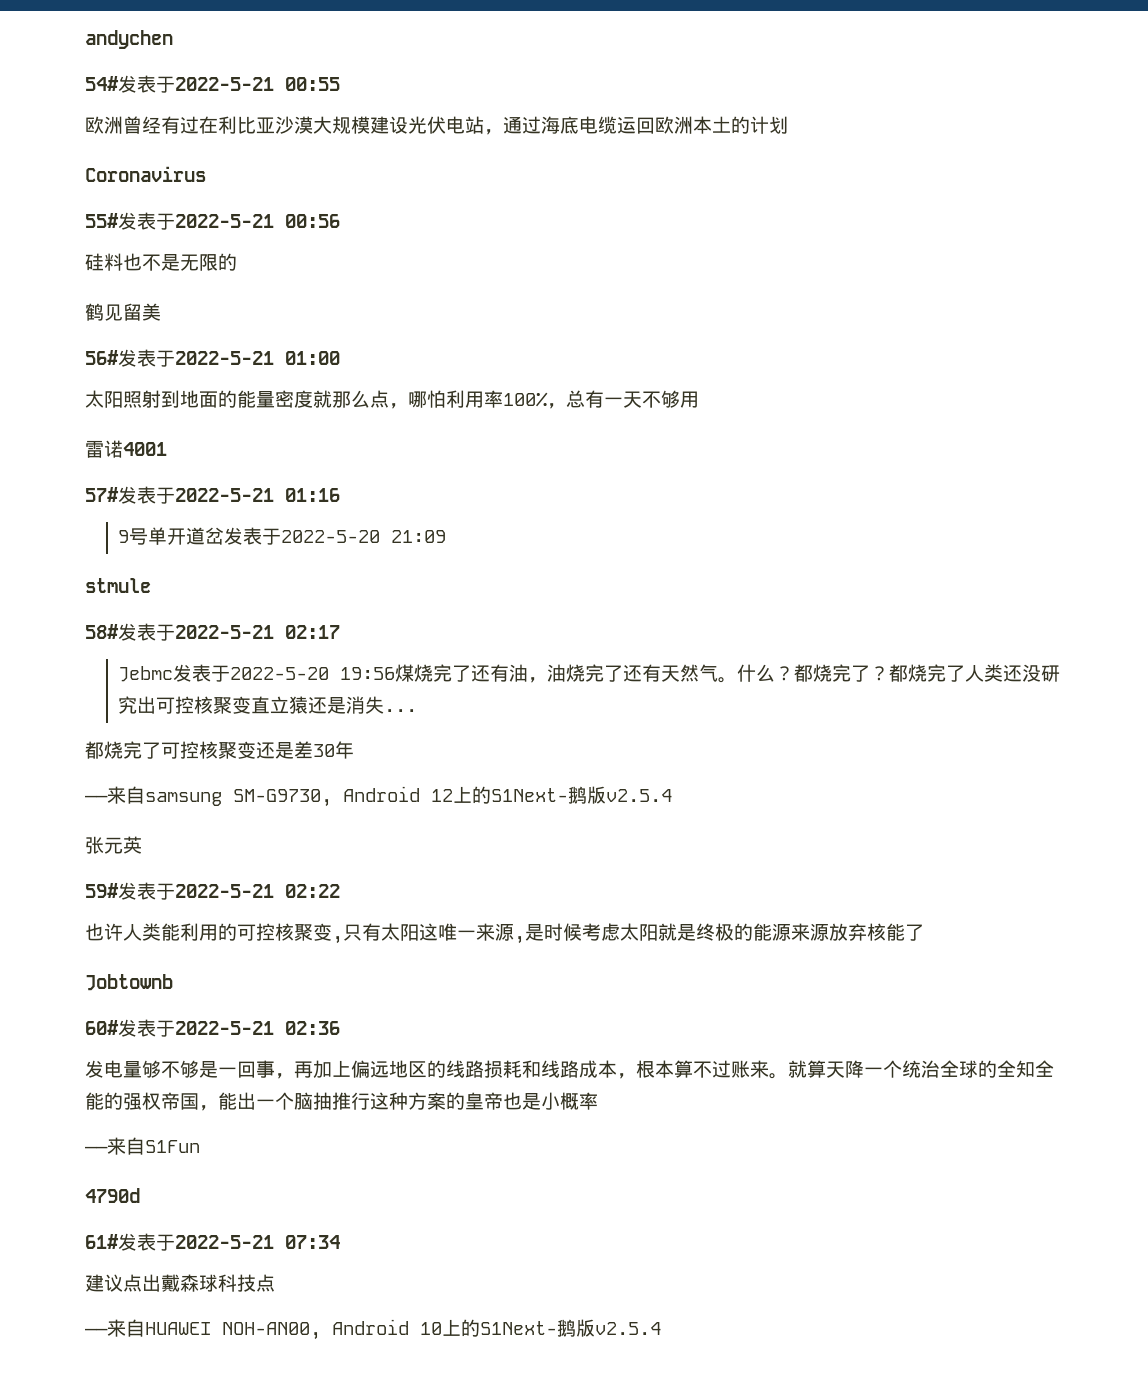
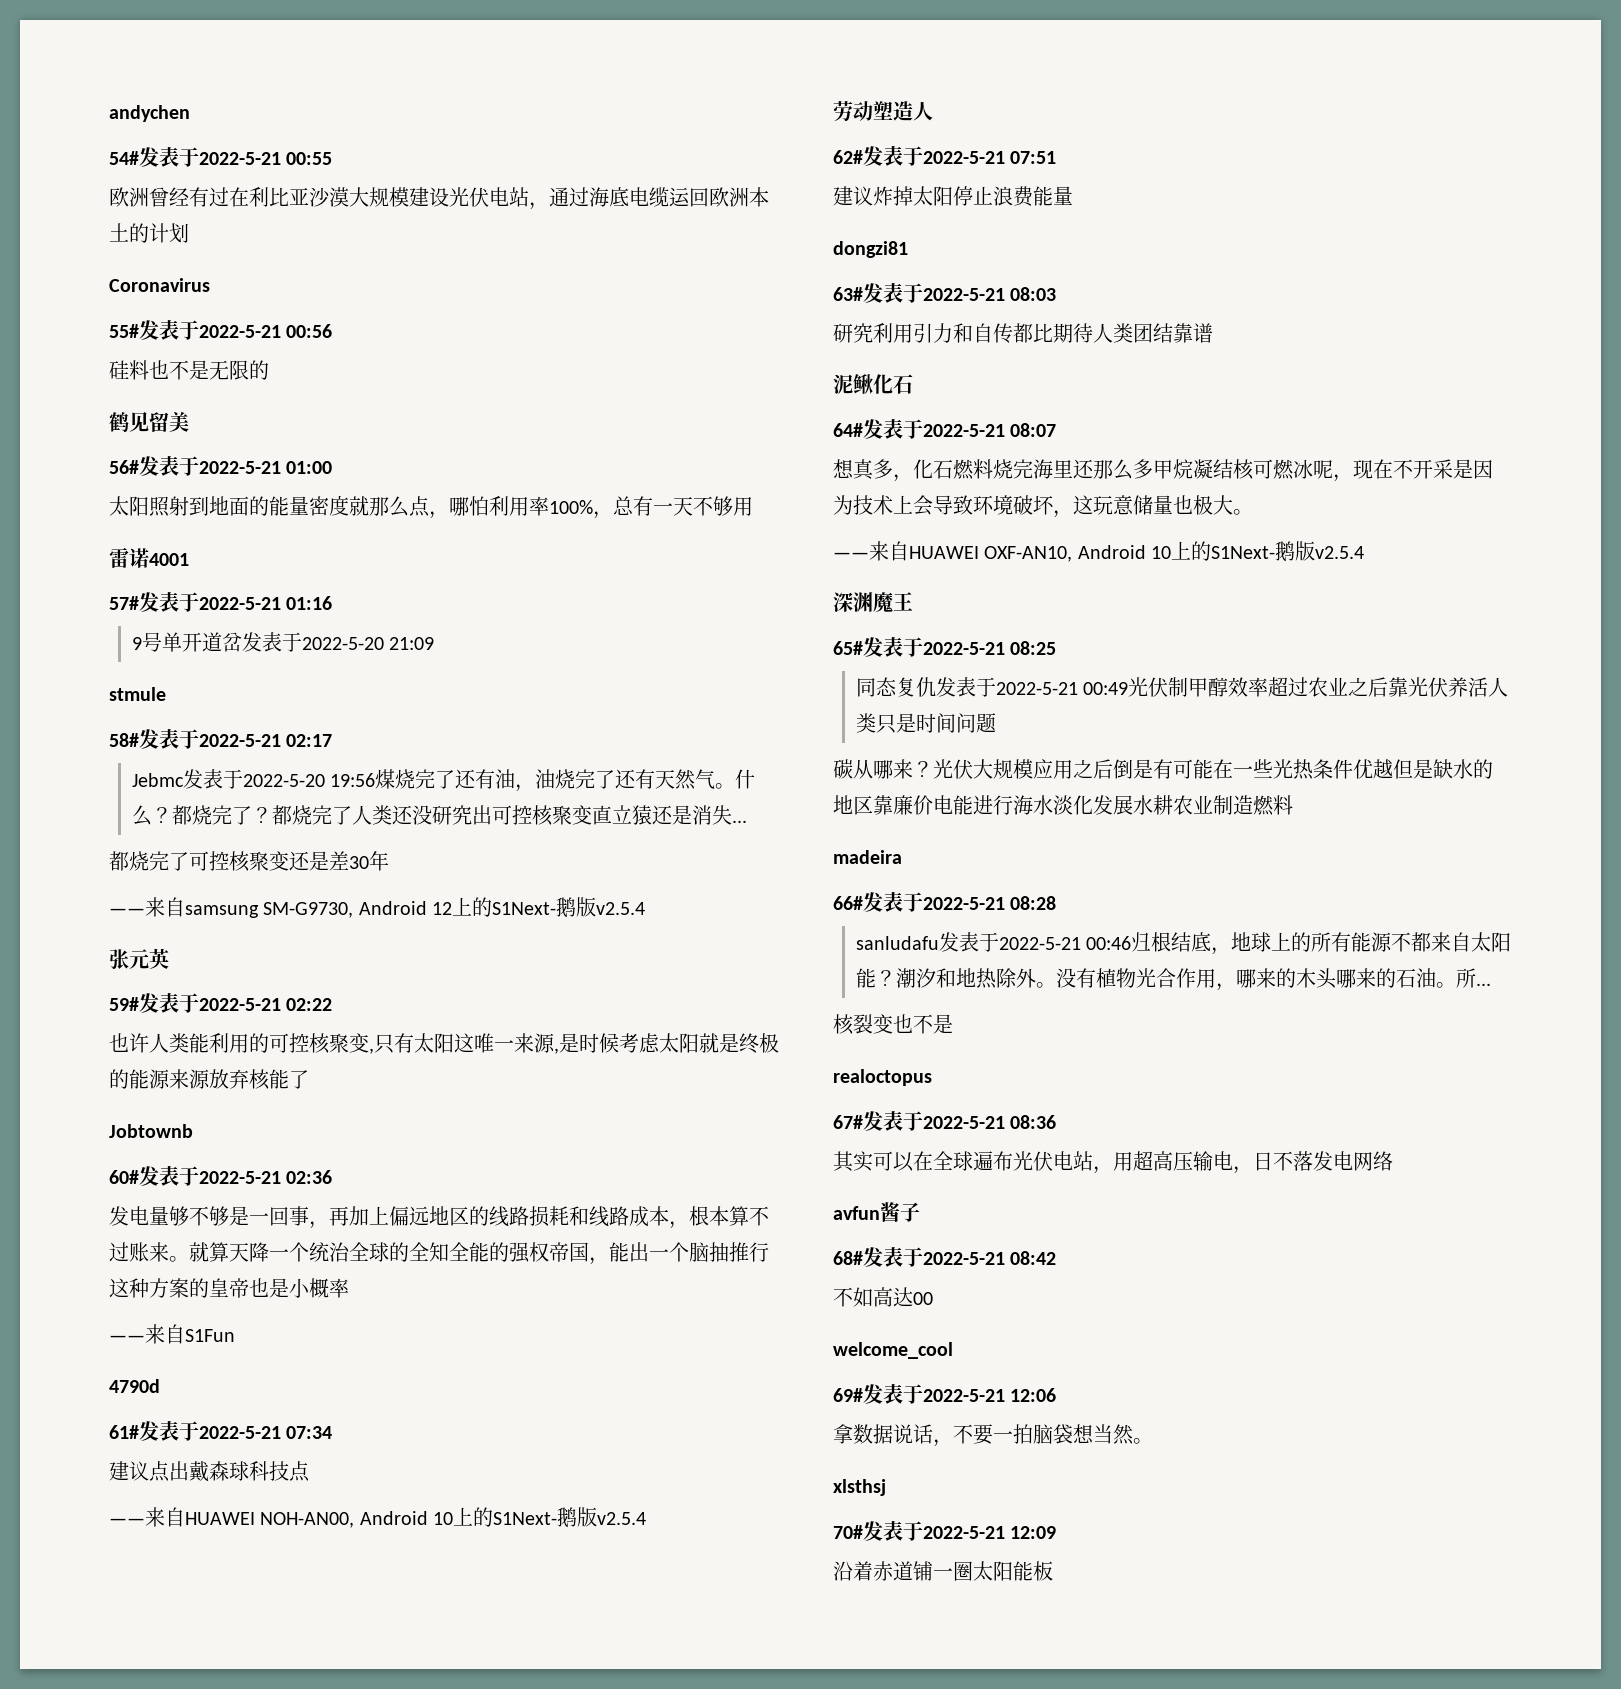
+ 劳动塑造人
+ 62#发表于2022-5-21 07:51
+ 建议炸掉太阳停止浪费能量
+ dongzi81
+ 63#发表于2022-5-21 08:03
+ 研究利用引力和自传都比期待人类团结靠谱
+ 泥鳅化石
+ 64#发表于2022-5-21 08:07
+ 想真多，化石燃料烧完海里还那么多甲烷凝结核可燃冰呢，现在不开采是因为技术上会导致环境破坏，这玩意储量也极大。
+ ——来自HUAWEI OXF-AN10, Android 10上的S1Next-鹅版v2.5.4
+ 深渊魔王
+ 65#发表于2022-5-21 08:25
+ 同态复仇发表于2022-5-21 00:49光伏制甲醇效率超过农业之后靠光伏养活人类只是时间问题
+ 碳从哪来？光伏大规模应用之后倒是有可能在一些光热条件优越但是缺水的地区靠廉价电能进行海水淡化发展水耕农业制造燃料
+ madeira
+ 66#发表于2022-5-21 08:28
+ sanludafu发表于2022-5-21 00:46归根结底，地球上的所有能源不都来自太阳能？潮汐和地热除外。没有植物光合作用，哪来的木头哪来的石油。所...
+ 核裂变也不是
+ realoctopus
+ 67#发表于2022-5-21 08:36
+ 其实可以在全球遍布光伏电站，用超高压输电，日不落发电网络
+ avfun酱子
+ 68#发表于2022-5-21 08:42
+ 不如高达00
+ welcome_cool
+ 69#发表于2022-5-21 12:06
+ 拿数据说话，不要一拍脑袋想当然。
+ xlsthsj
+ 70#发表于2022-5-21 12:09
+ 沿着赤道铺一圈太阳能板

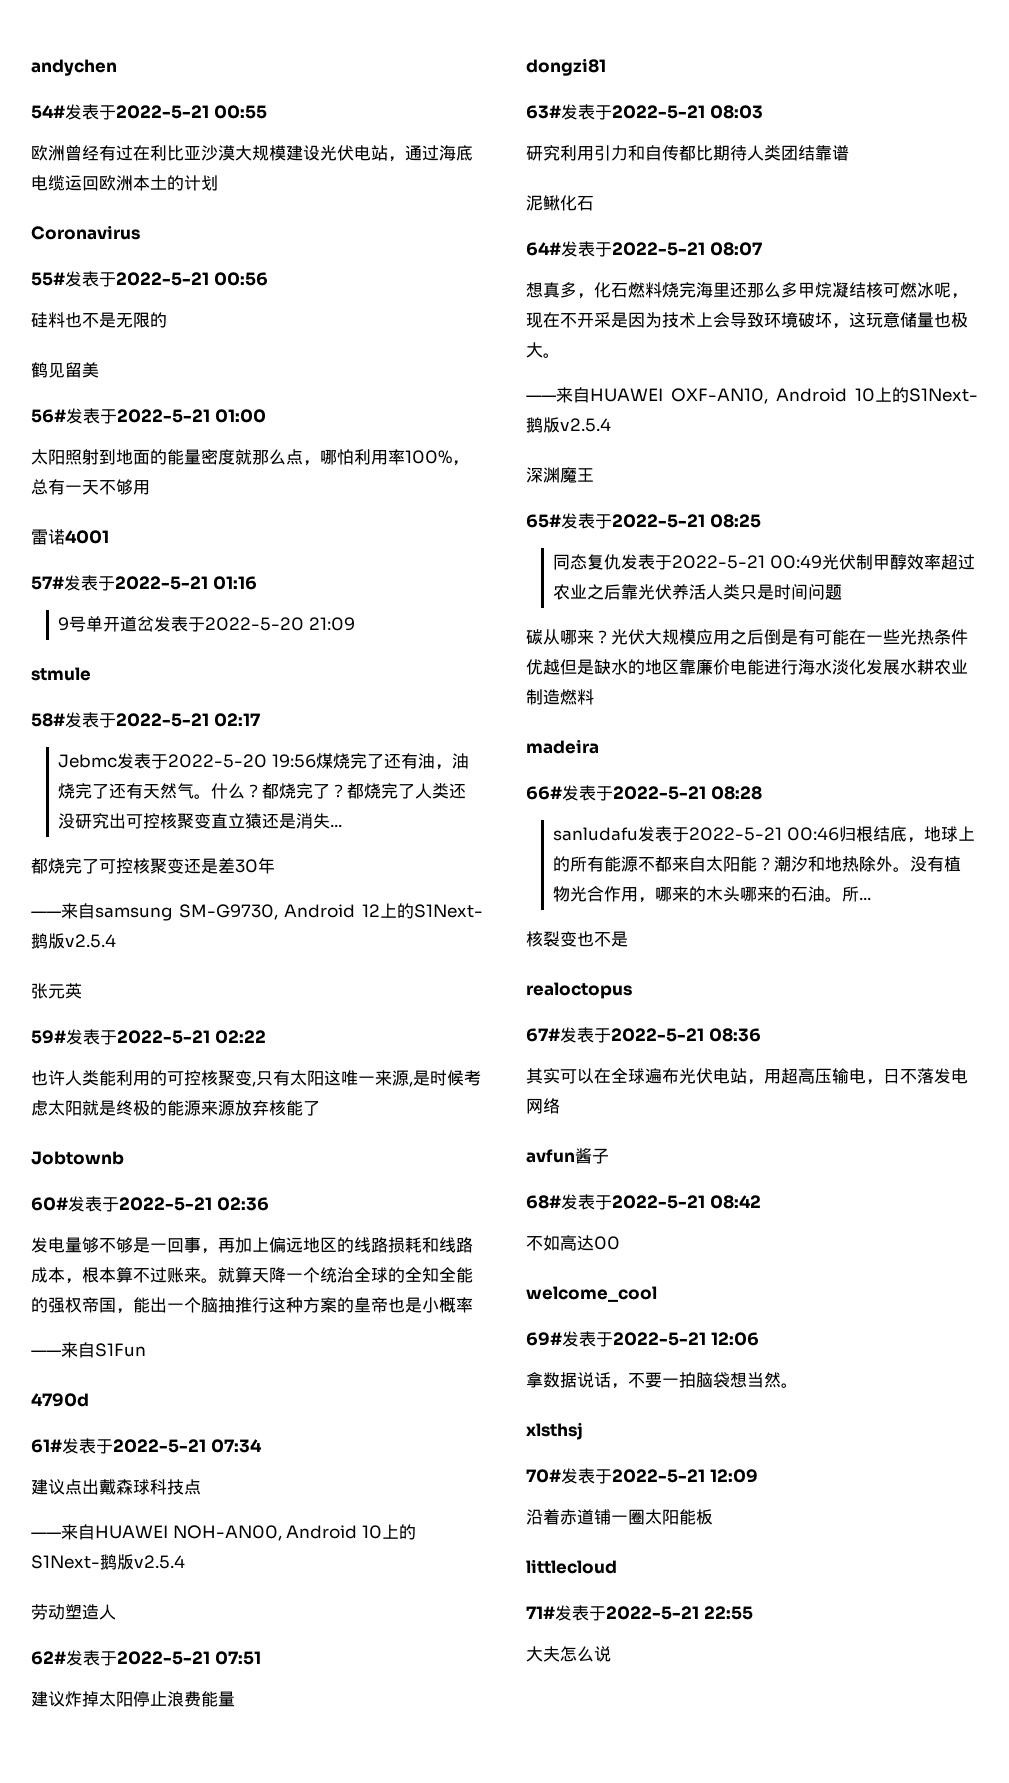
+ littlecloud
+ 71#发表于2022-5-21 22:55
+ 大夫怎么说

